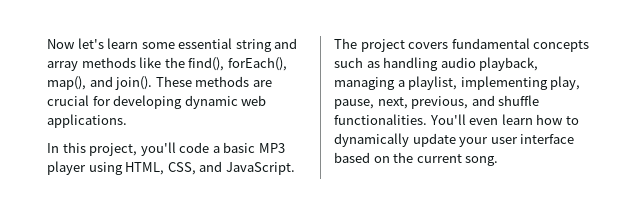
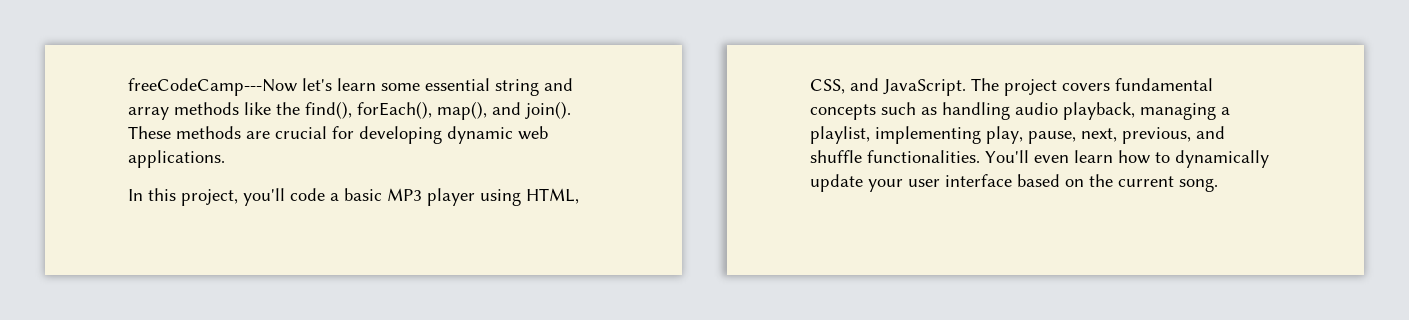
- Now let's learn some essential string and array methods like the find(), forEach(), map(), and join().
+ freeCodeCamp---Now let's learn some essential string and array methods like the find(), forEach(), map(), and join().

